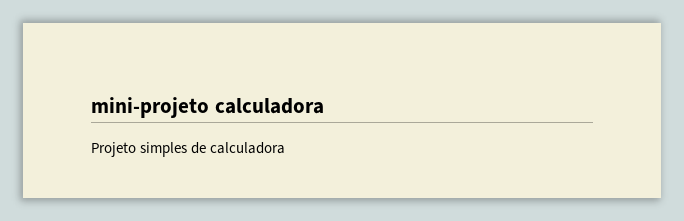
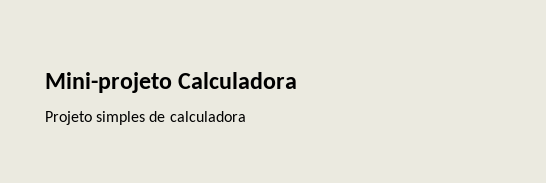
- mini-projeto calculadora
+ Mini-projeto Calculadora

